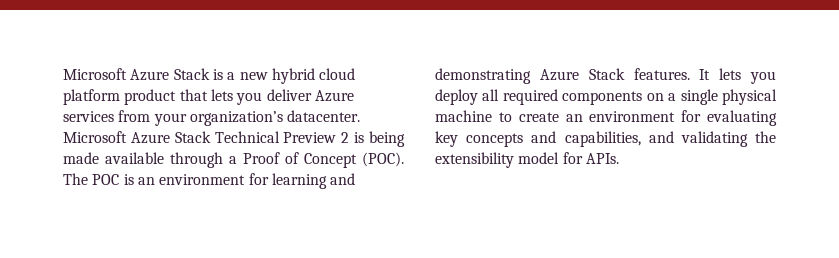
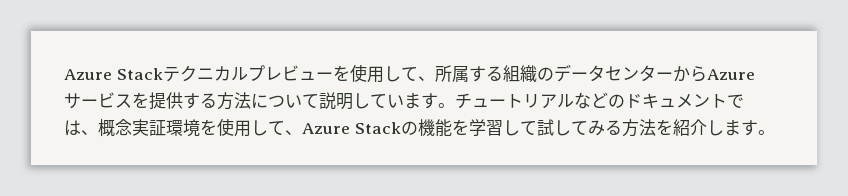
- Microsoft Azure Stack is a new hybrid cloud platform product that lets you deliver Azure services from your organization’s datacenter. Microsoft Azure Stack Technical Preview 2 is being made available through a Proof of Concept (POC). The POC is an environment for learning and demonstrating Azure Stack features. It lets you deploy all required components on a single physical machine to create an environment for evaluating key concepts and capabilities, and validating the extensibility model for APIs.
+ Azure Stackテクニカルプレビューを使用して、所属する組織のデータセンターからAzureサービスを提供する方法について説明しています。チュートリアルなどのドキュメントでは、概念実証環境を使用して、Azure Stackの機能を学習して試してみる方法を紹介します。

